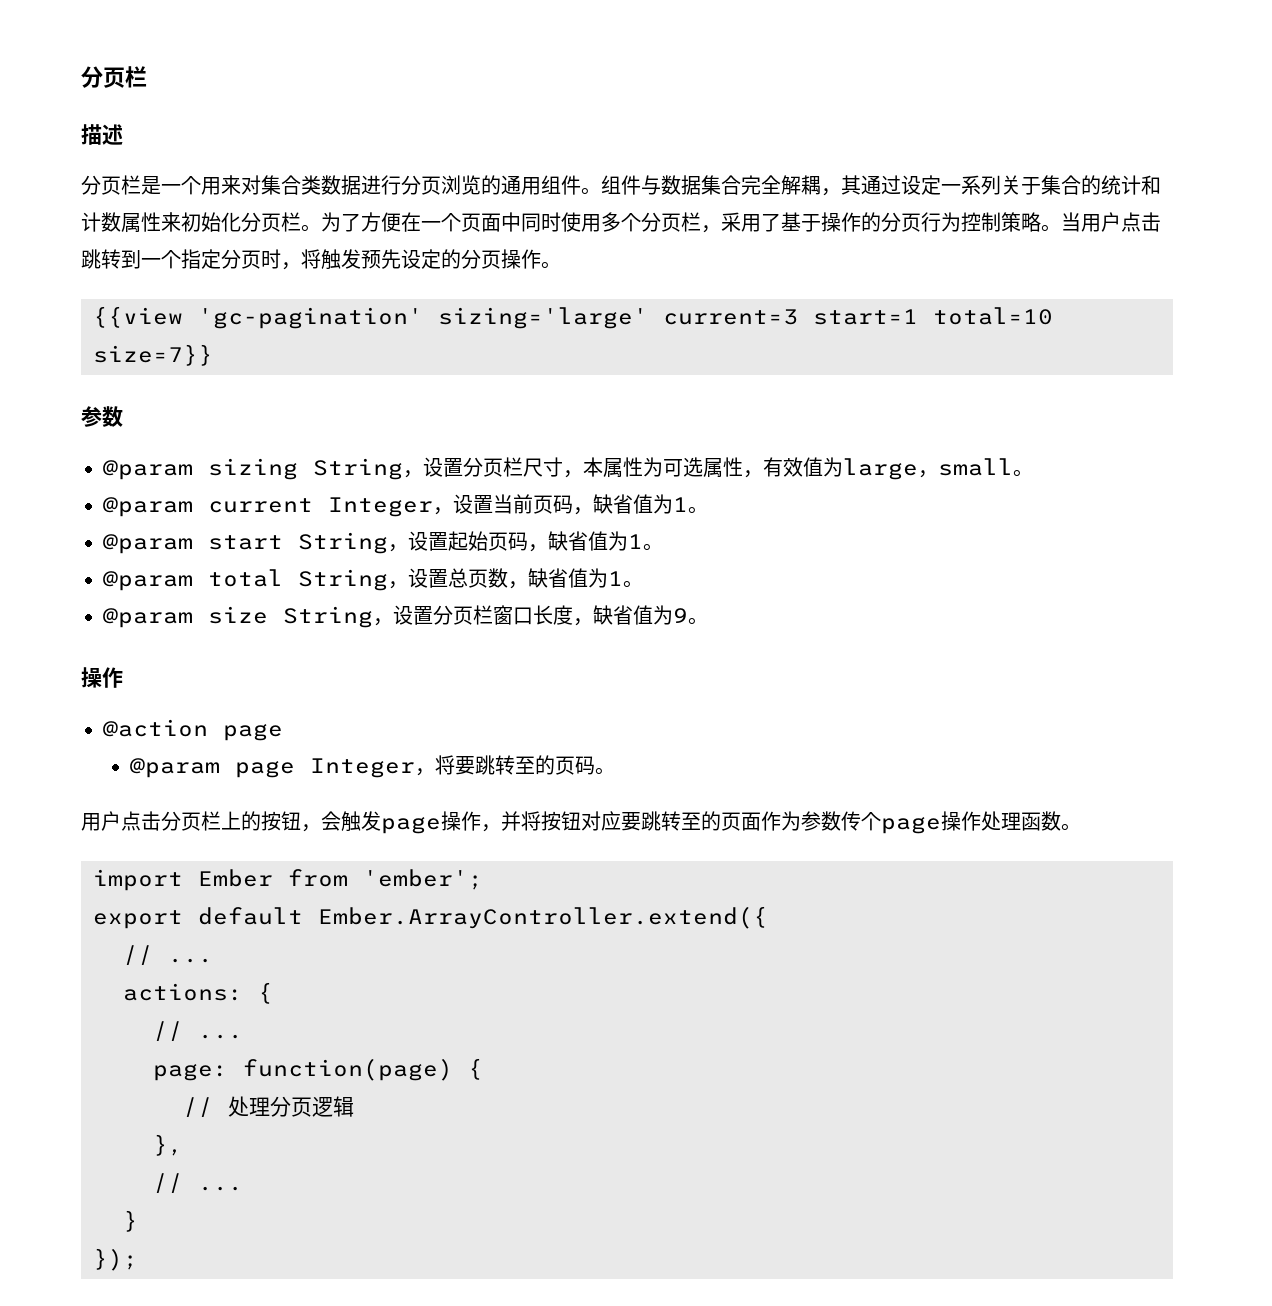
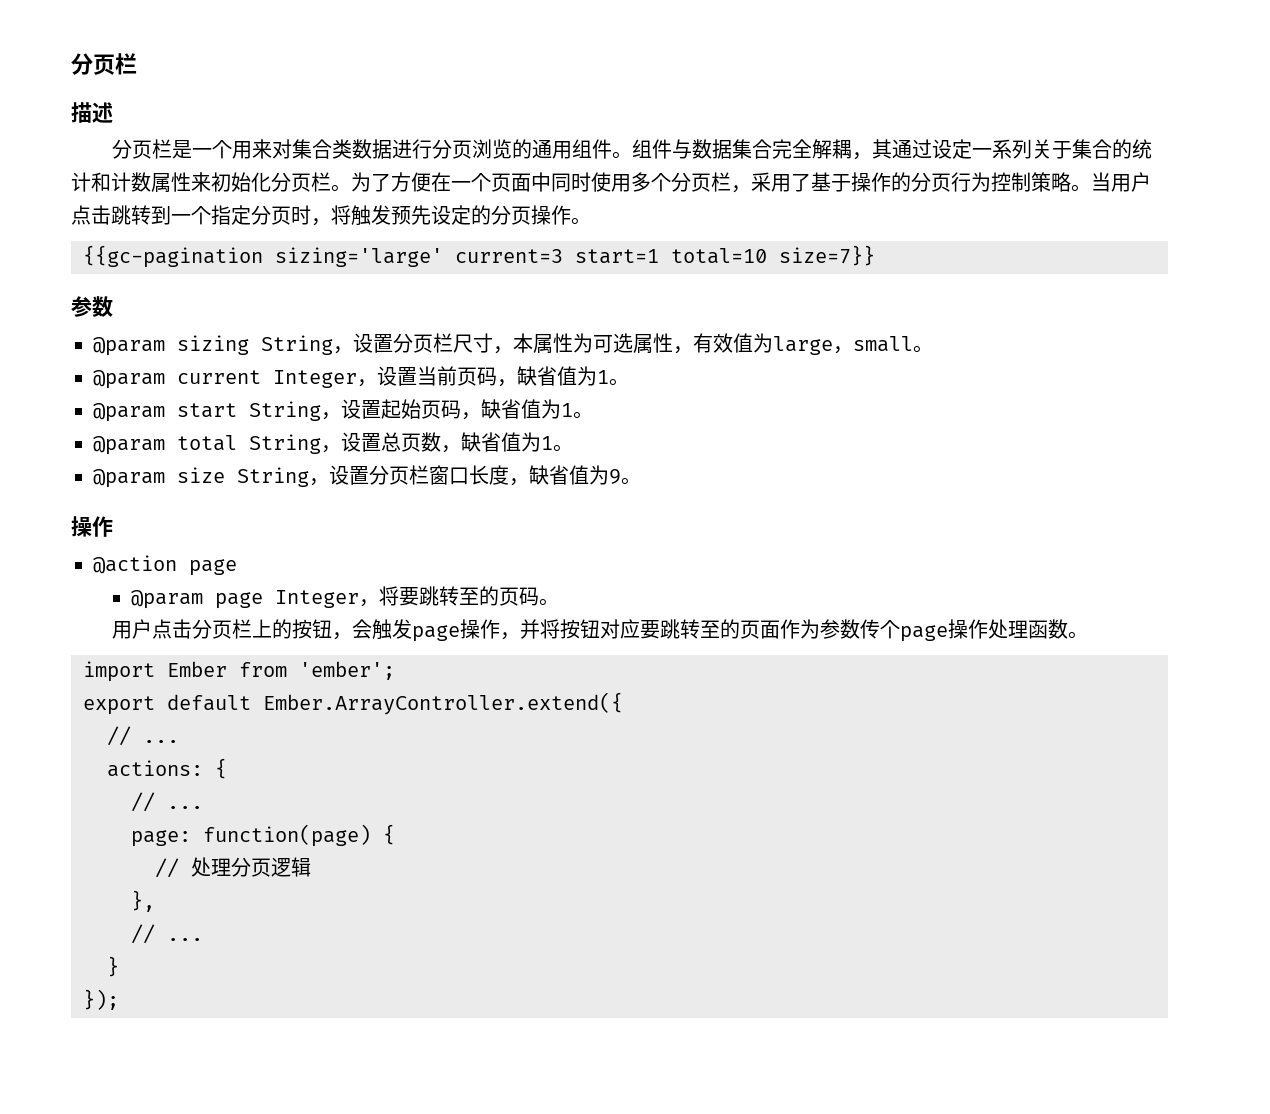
- {{view 'gc-pagination' sizing='large' current=3 start=1 total=10 size=7}}
+ {{gc-pagination sizing='large' current=3 start=1 total=10 size=7}}

